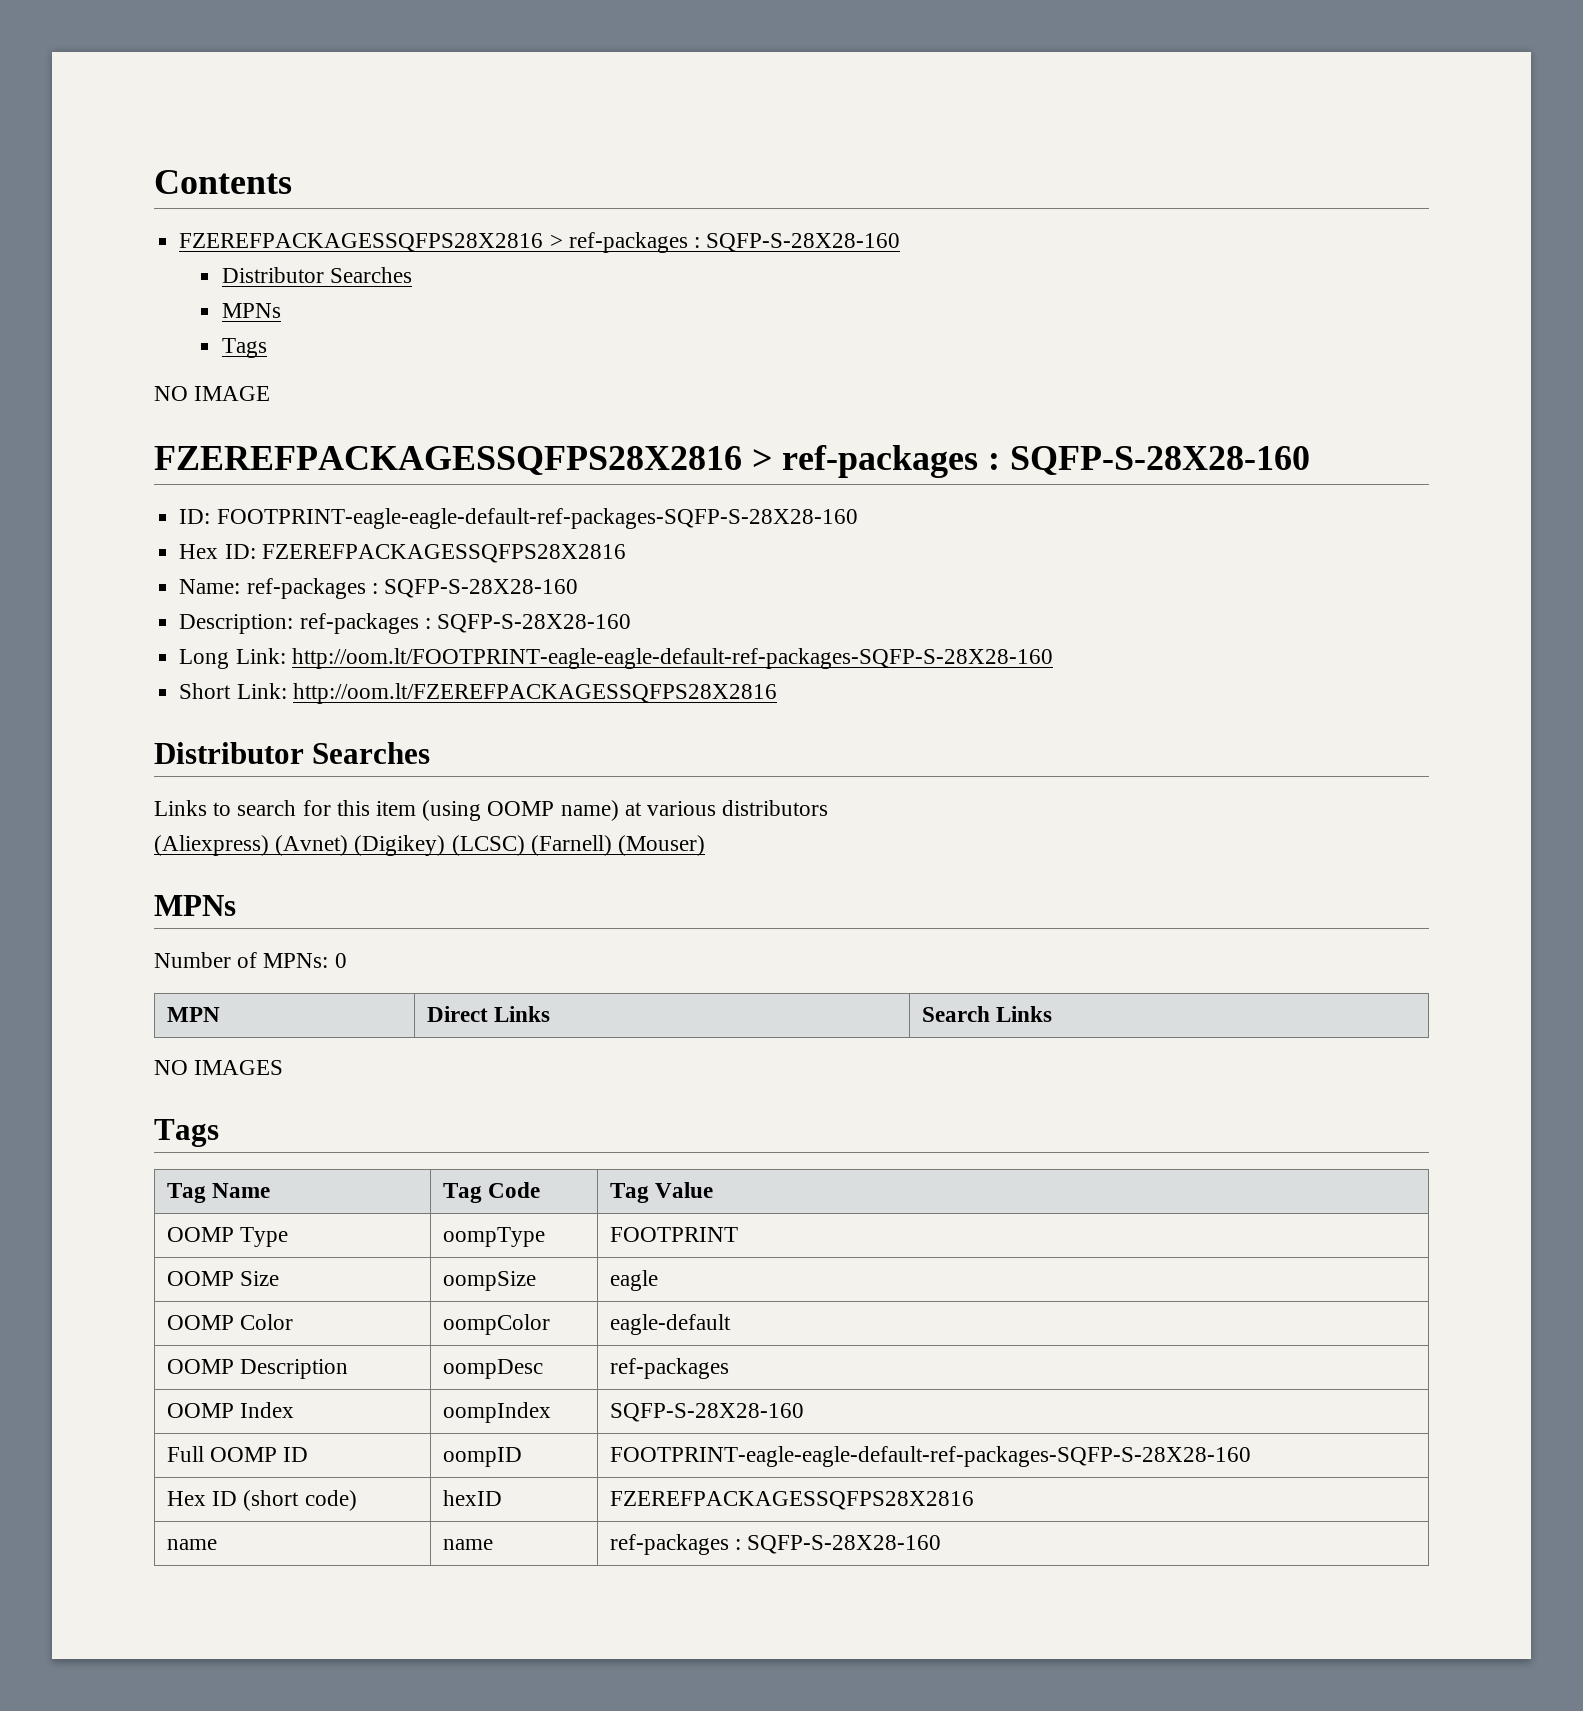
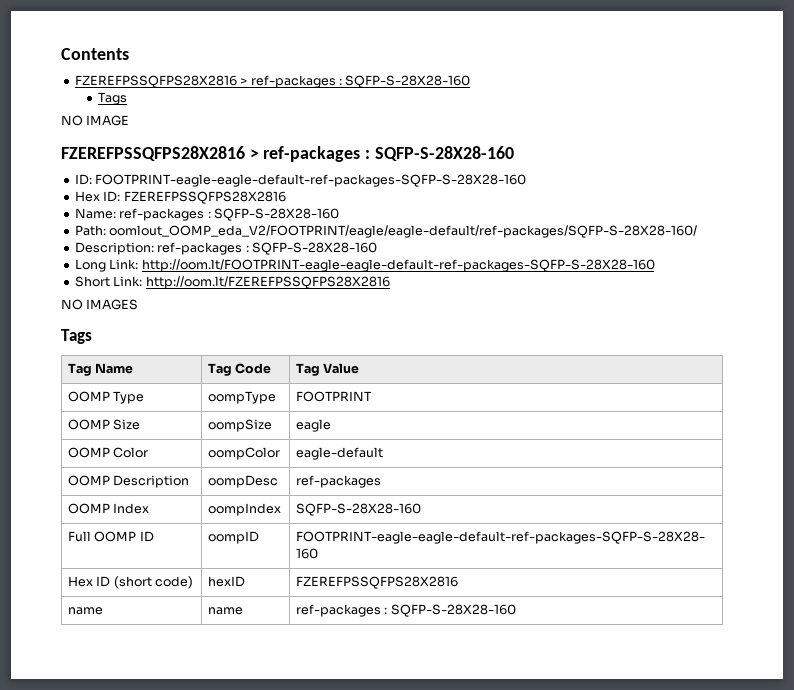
  Contents
- FZEREFPACKAGESSQFPS28X2816 > ref-packages : SQFP-S-28X28-160
- Distributor Searches
- MPNs
+ FZEREFPSSQFPS28X2816 > ref-packages : SQFP-S-28X28-160
  NO IMAGE
- FZEREFPACKAGESSQFPS28X2816 > ref-packages : SQFP-S-28X28-160
+ FZEREFPSSQFPS28X2816 > ref-packages : SQFP-S-28X28-160
- Hex ID: FZEREFPACKAGESSQFPS28X2816
+ Hex ID: FZEREFPSSQFPS28X2816
+ Path: oomlout_OOMP_eda_V2/FOOTPRINT/eagle/eagle-default/ref-packages/SQFP-S-28X28-160/
- Short Link: http://oom.lt/FZEREFPACKAGESSQFPS28X2816
- Distributor Searches
- Links to search for this item (using OOMP name) at various distributors
- (Aliexpress) (Avnet) (Digikey) (LCSC) (Farnell) (Mouser)
- MPNs
- Number of MPNs: 0
- MPN | Direct Links | Search Links
+ Short Link: http://oom.lt/FZEREFPSSQFPS28X2816
- Hex ID (short code) | hexID | FZEREFPACKAGESSQFPS28X2816
+ Hex ID (short code) | hexID | FZEREFPSSQFPS28X2816

